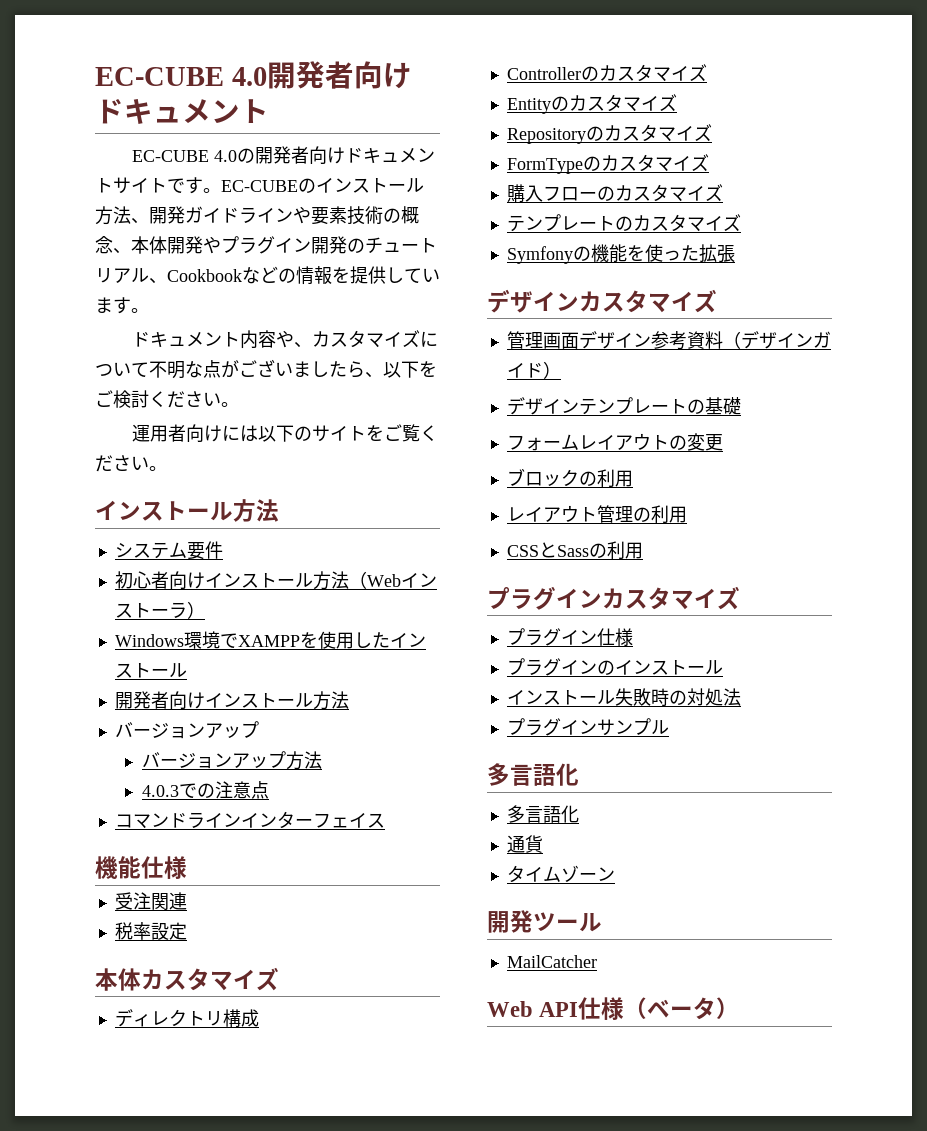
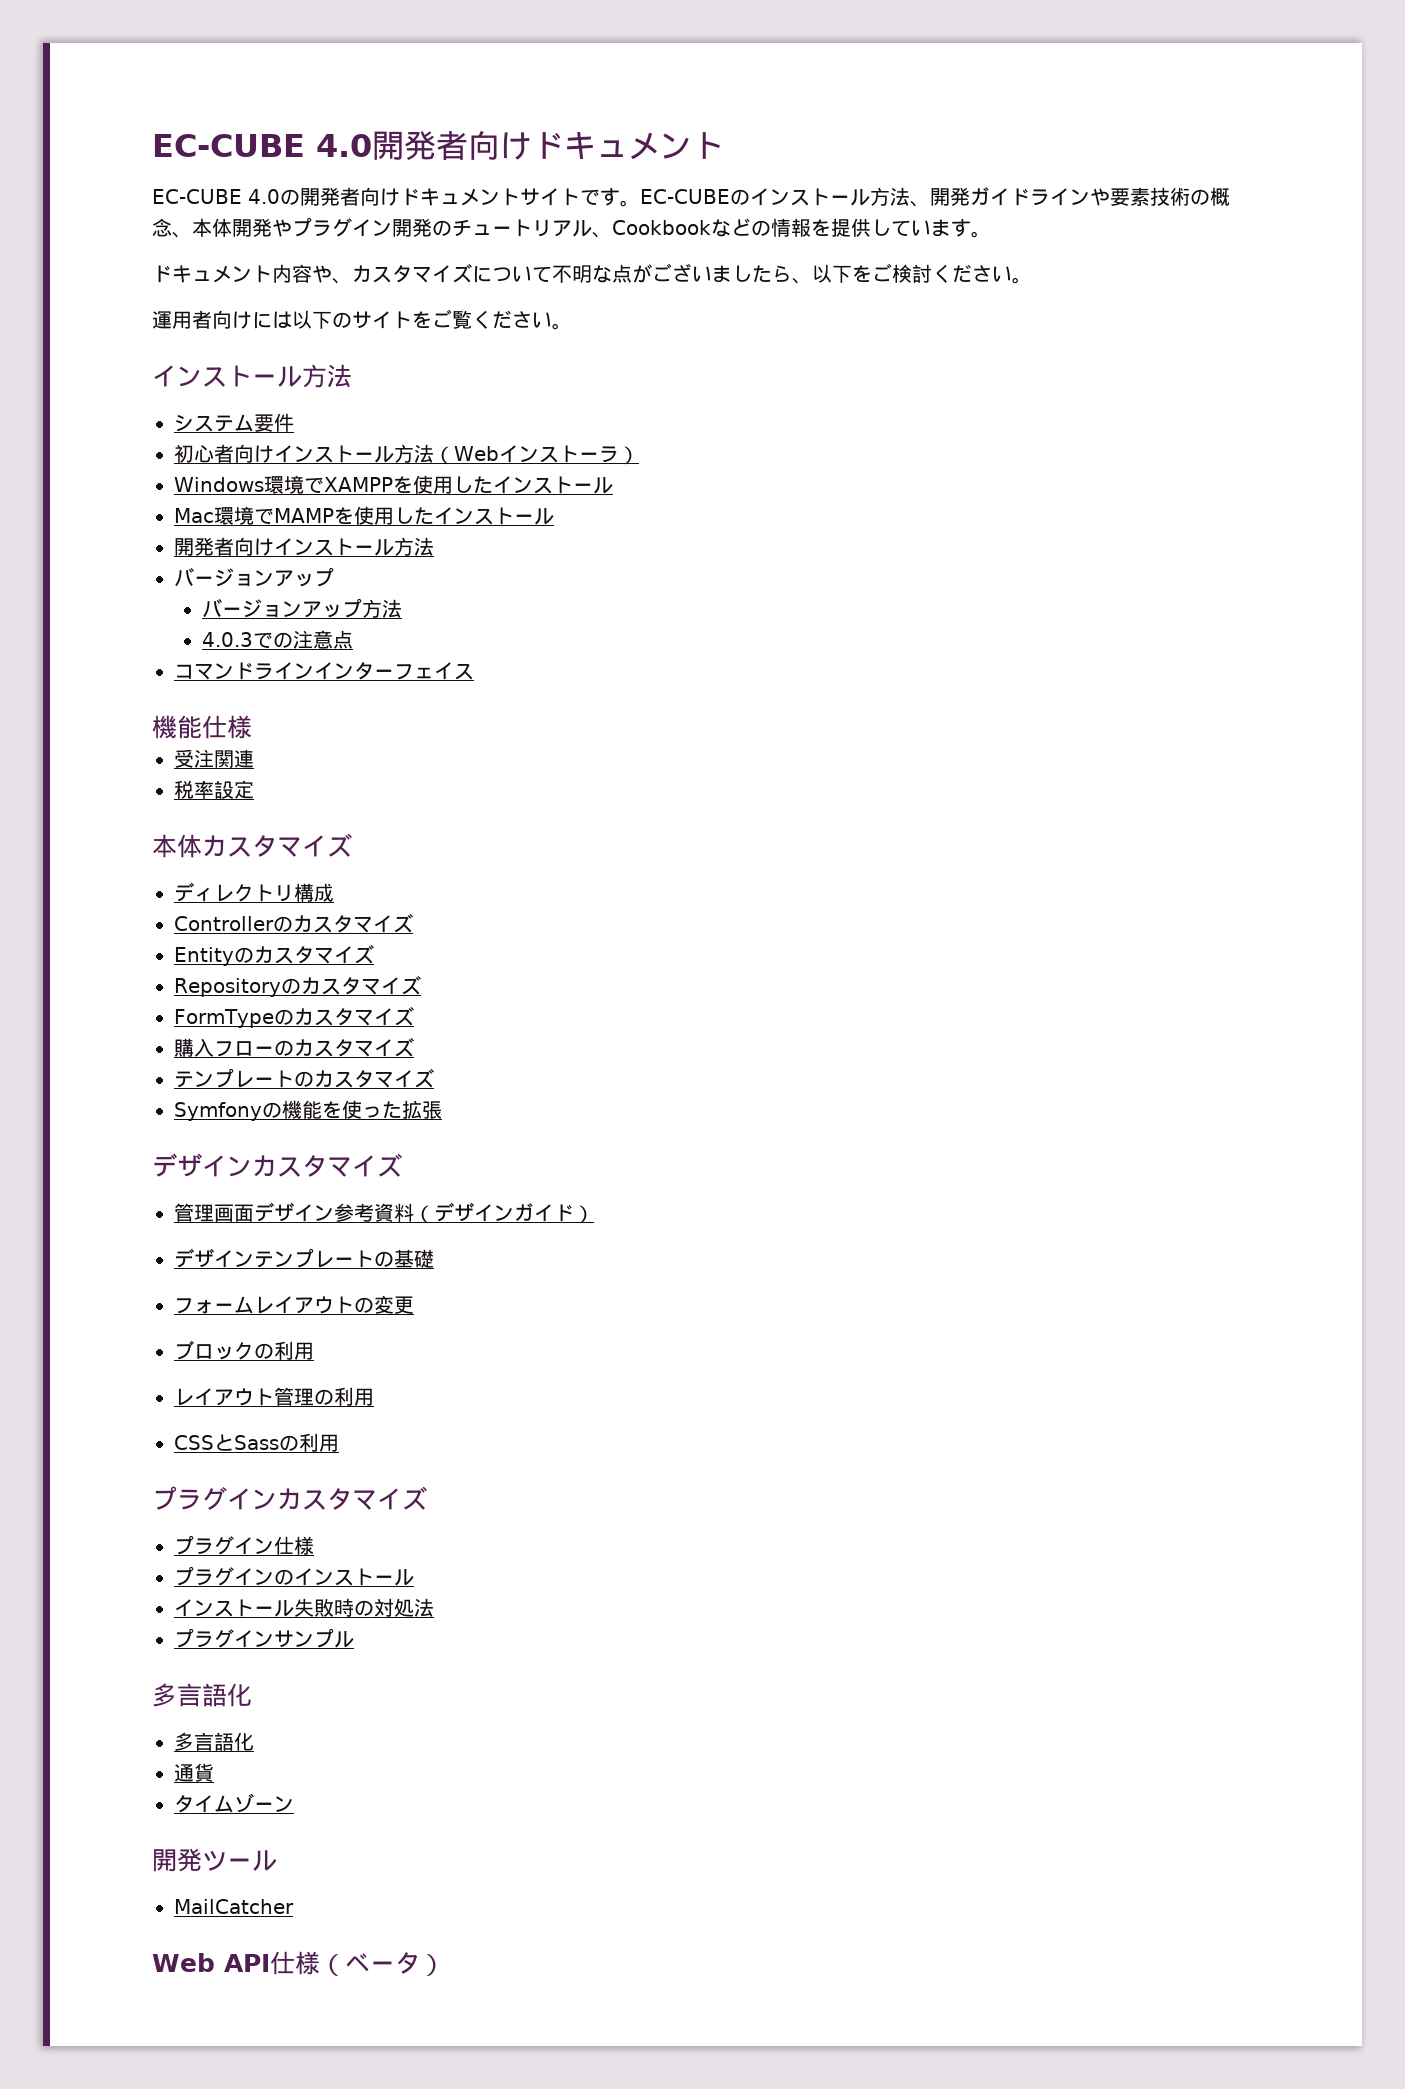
+ Mac環境でMAMPを使用したインストール

